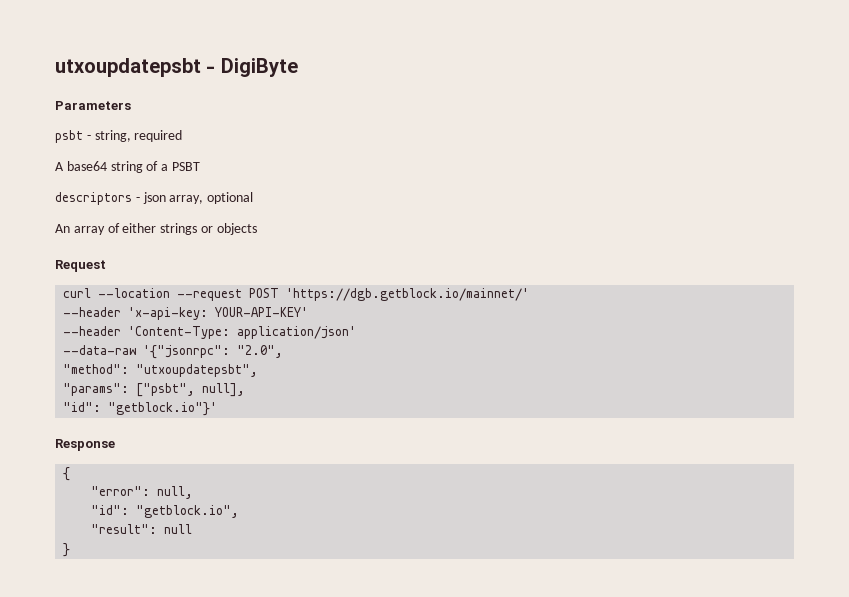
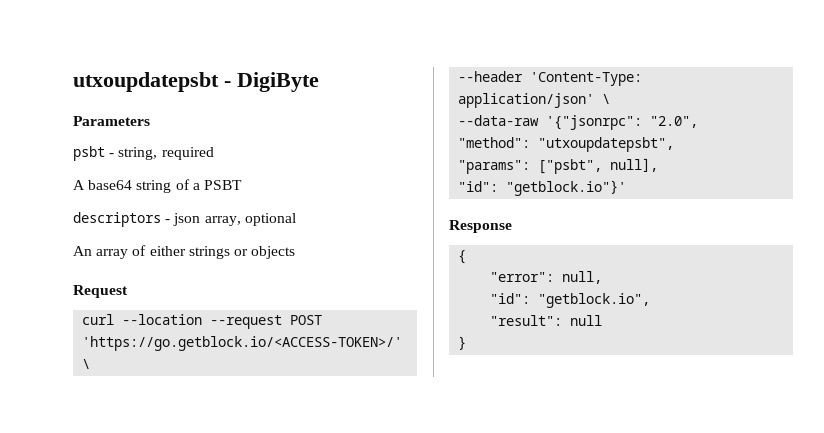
- curl --location --request POST 'https://dgb.getblock.io/mainnet/'
- --header 'x-api-key: YOUR-API-KEY'
+ curl --location --request POST 'https://go.getblock.io/<ACCESS-TOKEN>/' \
- --header 'Content-Type: application/json'
+ --header 'Content-Type: application/json' \

